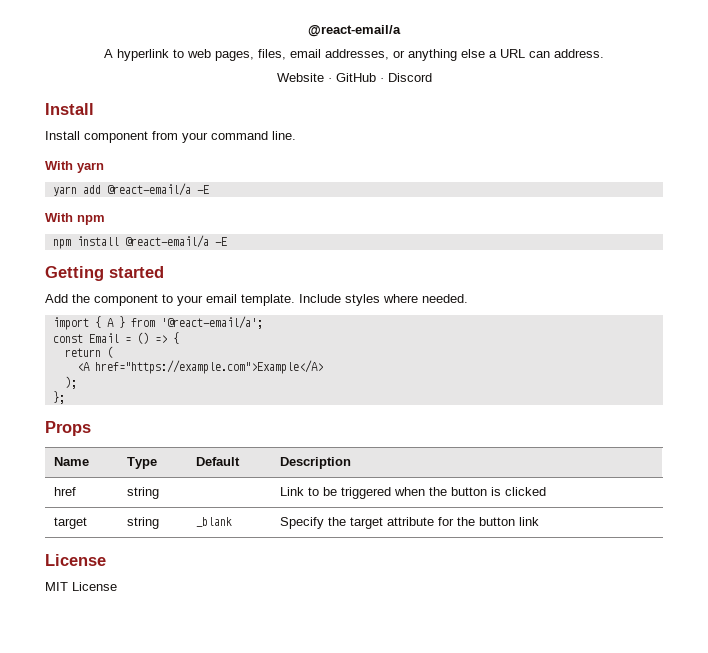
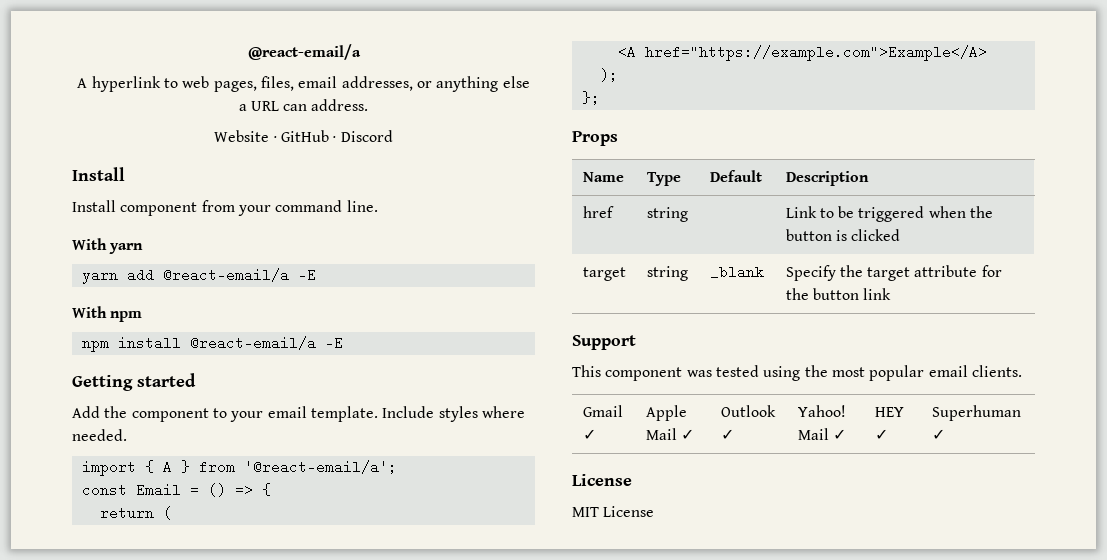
+ Support
+ This component was tested using the most popular email clients.
+ Gmail ✓ | Apple Mail ✓ | Outlook ✓ | Yahoo! Mail ✓ | HEY ✓ | Superhuman ✓

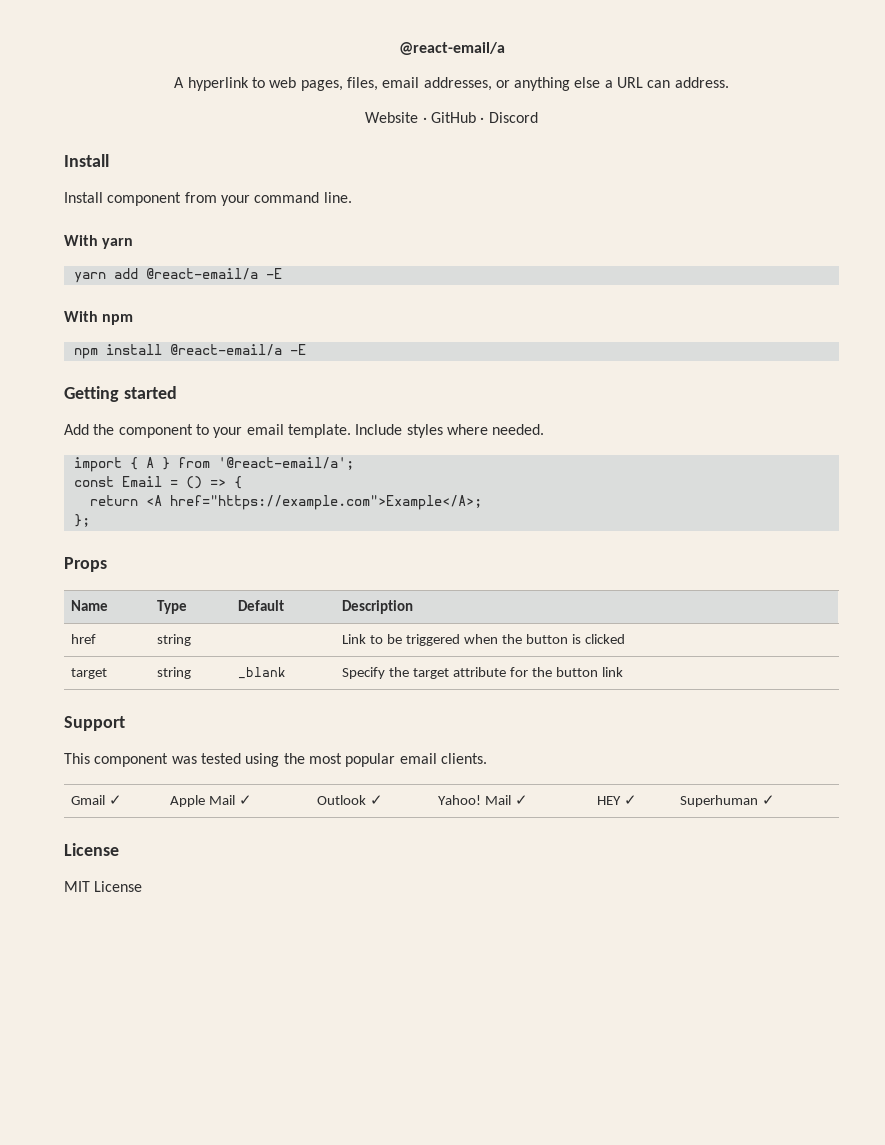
- return (
- <A href="https://example.com">Example</A>
- );
+ return <A href="https://example.com">Example</A>;

